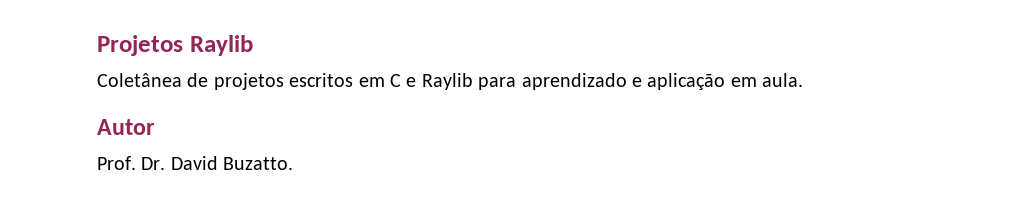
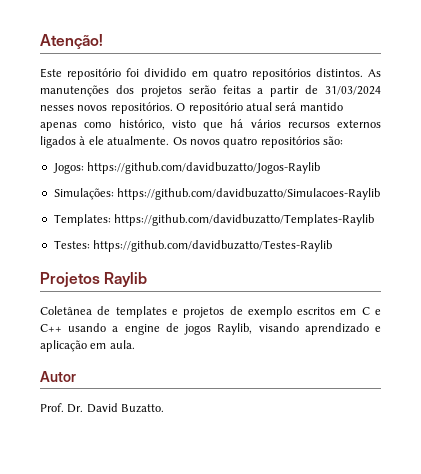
+ Atenção!
+ Este repositório foi dividido em quatro repositórios distintos. As manutenções dos projetos serão feitas a partir de 31/03/2024 nesses novos repositórios. O repositório atual será mantido apenas como histórico, visto que há vários recursos externos ligados à ele atualmente. Os novos quatro repositórios são:
+ Jogos: https://github.com/davidbuzatto/Jogos-Raylib
+ Simulações: https://github.com/davidbuzatto/Simulacoes-Raylib
+ Templates: https://github.com/davidbuzatto/Templates-Raylib
+ Testes: https://github.com/davidbuzatto/Testes-Raylib
  Projetos Raylib
- Coletânea de projetos escritos em C e Raylib para aprendizado e aplicação em aula.
+ Coletânea de templates e projetos de exemplo escritos em C e C++ usando a engine de jogos Raylib, visando aprendizado e aplicação em aula.

